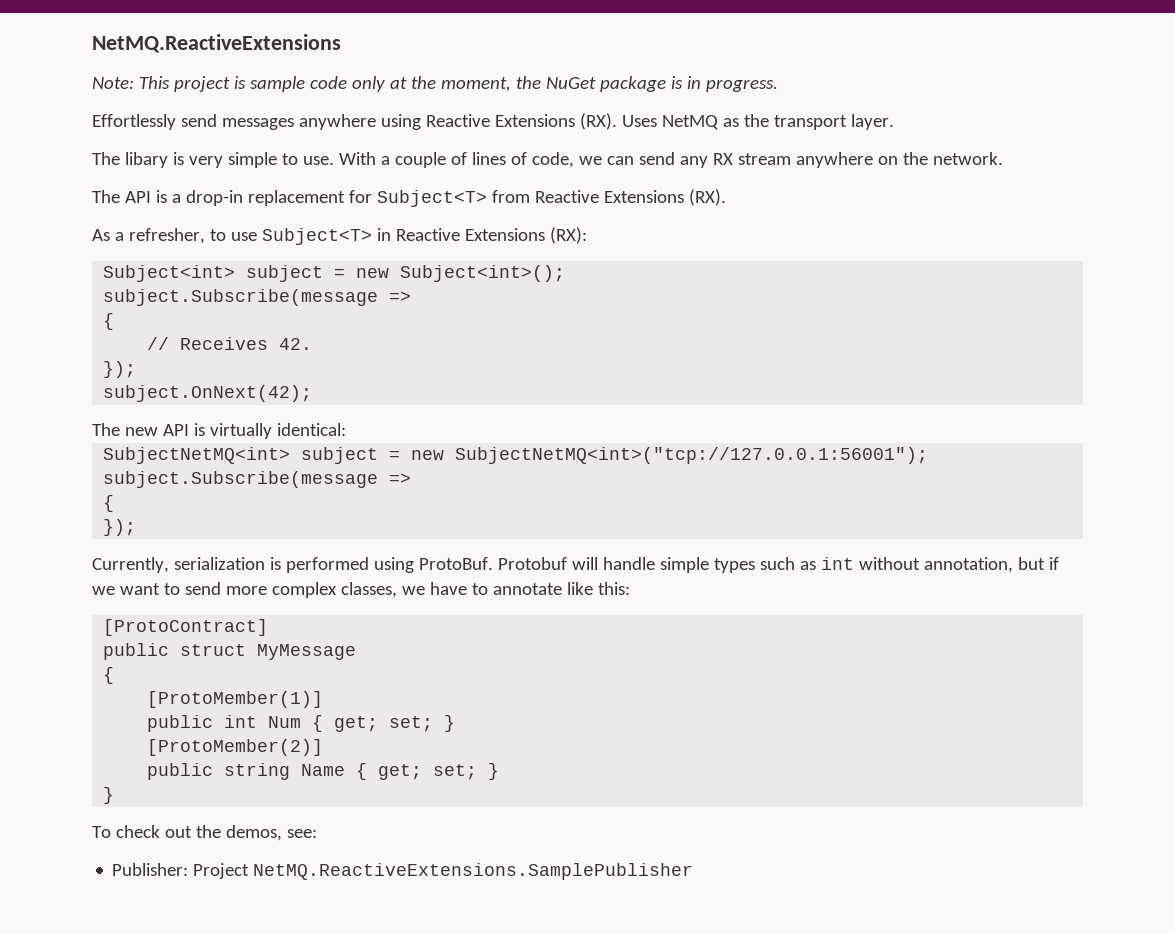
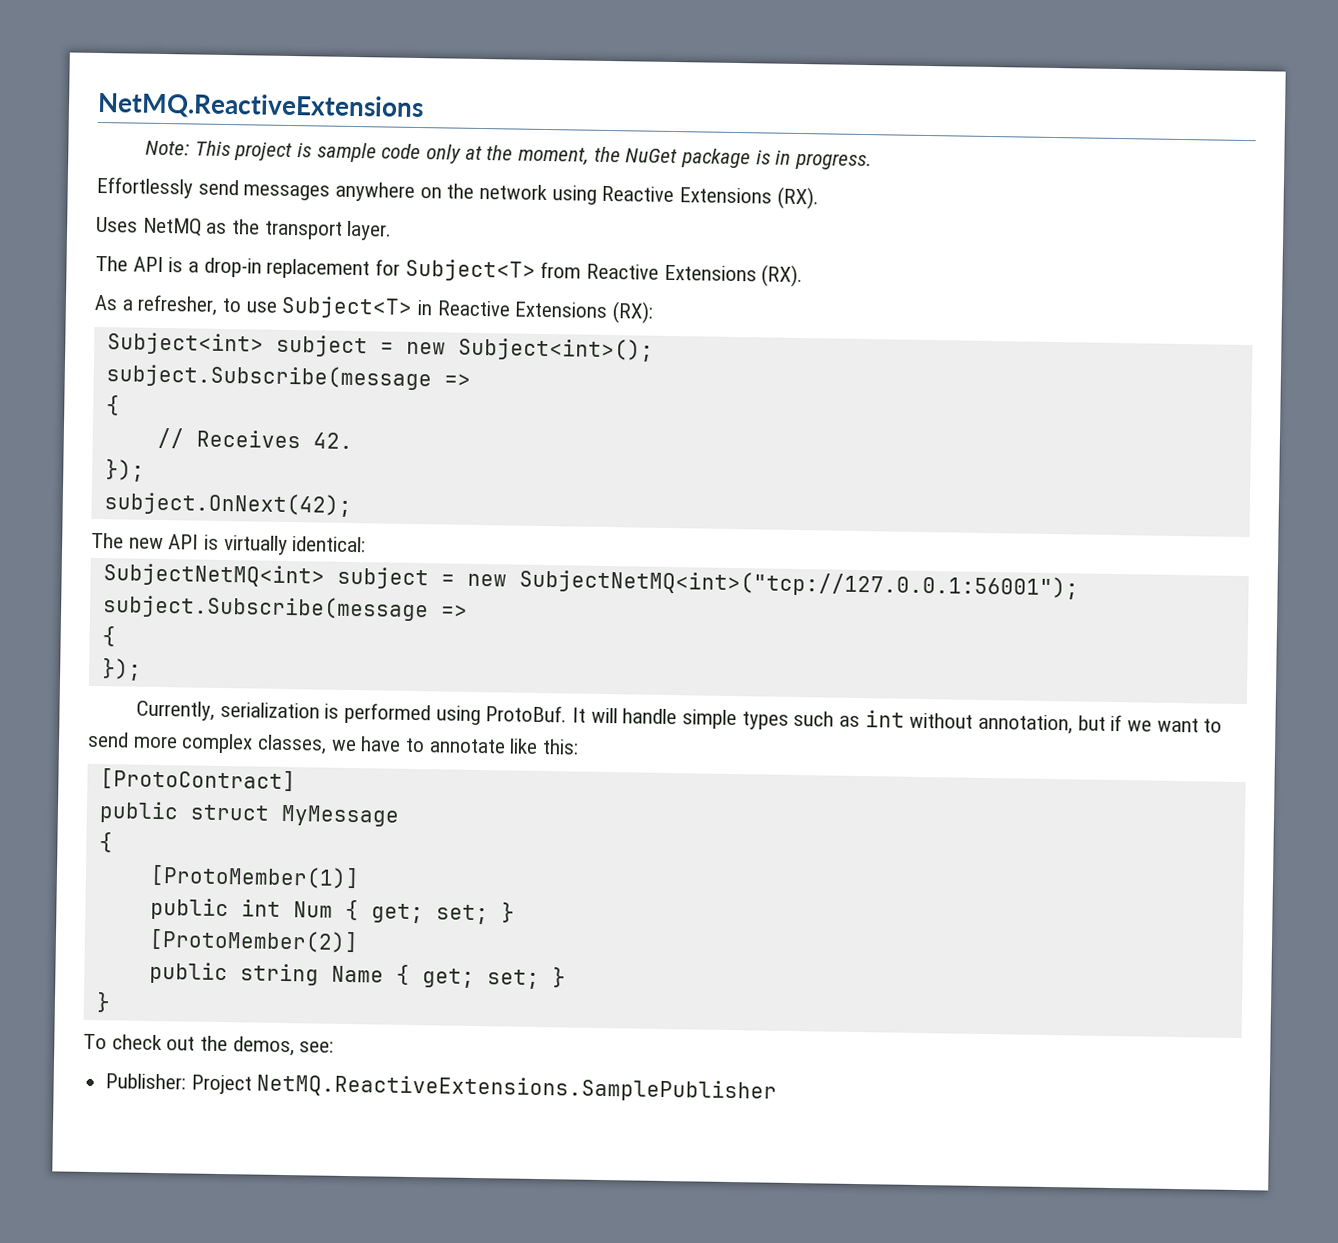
- Effortlessly send messages anywhere using Reactive Extensions (RX). Uses NetMQ as the transport layer.
+ Effortlessly send messages anywhere on the network using Reactive Extensions (RX).
+ Uses NetMQ as the transport layer.
- The libary is very simple to use. With a couple of lines of code, we can send any RX stream anywhere on the network.
- Protobuf will handle simple types such as int without annotation, but if we want to send more complex classes, we have to annotate like this:
+ It will handle simple types such as int without annotation, but if we want to send more complex classes, we have to annotate like this:

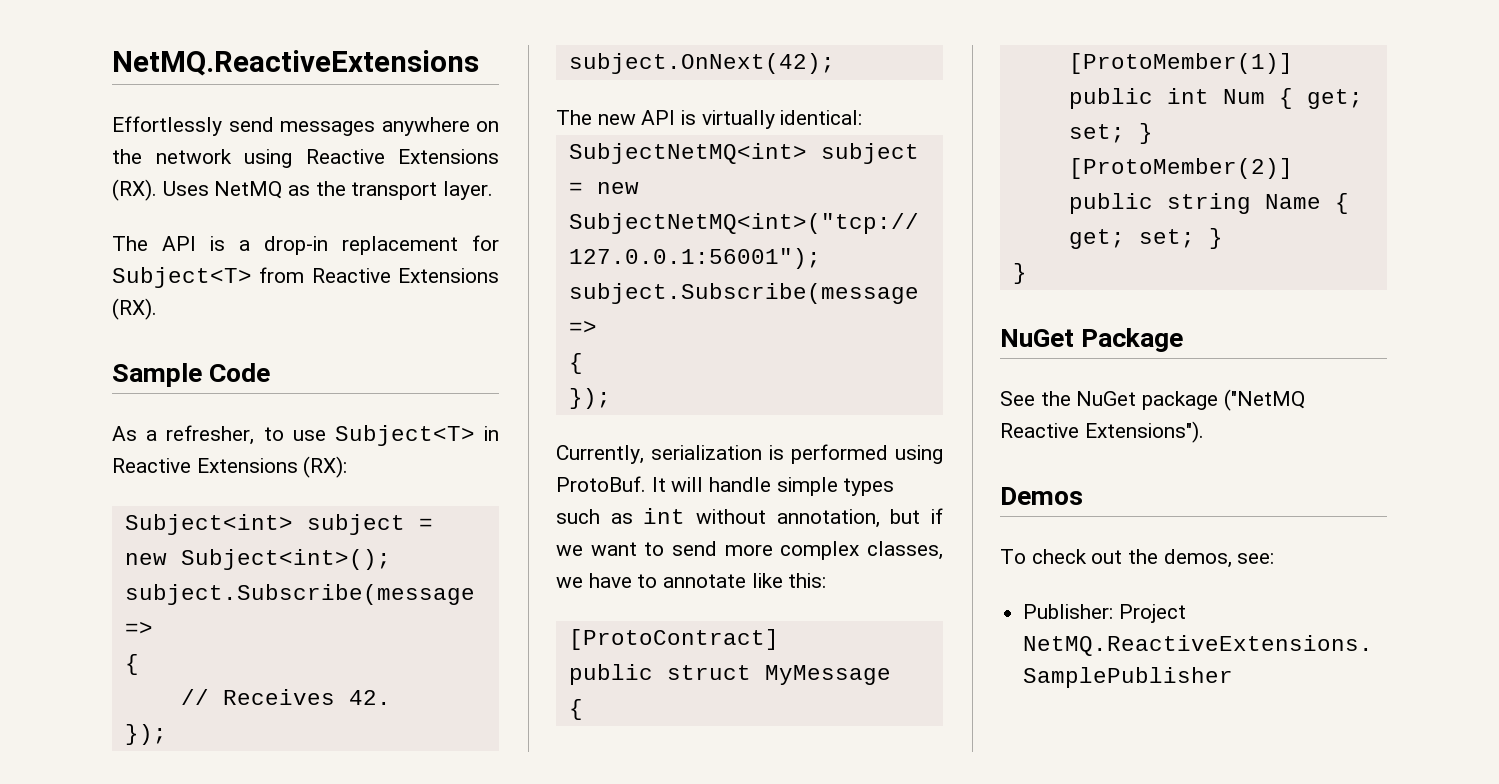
- Note: This project is sample code only at the moment, the NuGet package is in progress.
- Effortlessly send messages anywhere on the network using Reactive Extensions (RX).
- Uses NetMQ as the transport layer.
+ Effortlessly send messages anywhere on the network using Reactive Extensions (RX). Uses NetMQ as the transport layer.
+ Sample Code
+ NuGet Package
+ See the NuGet package ("NetMQ Reactive Extensions").
+ Demos

